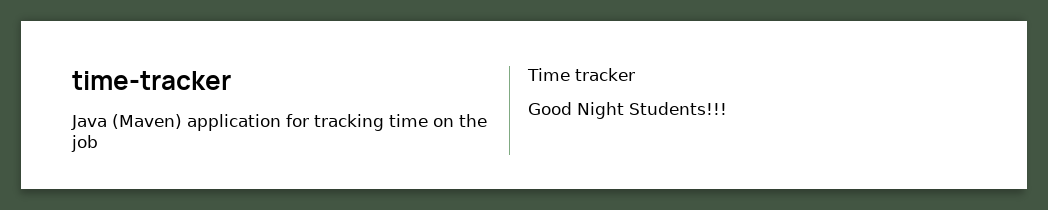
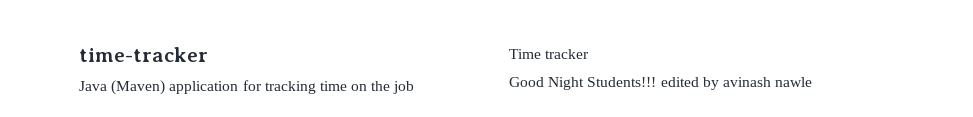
- Good Night Students!!!
+ Good Night Students!!! edited by avinash nawle

